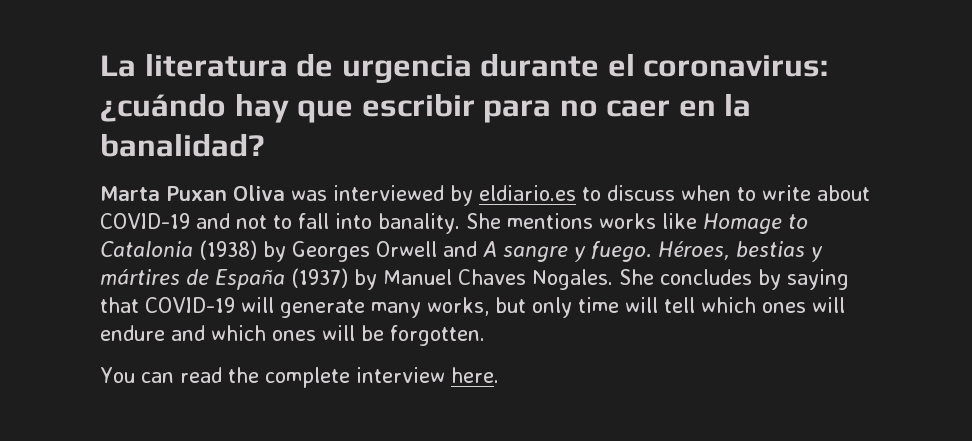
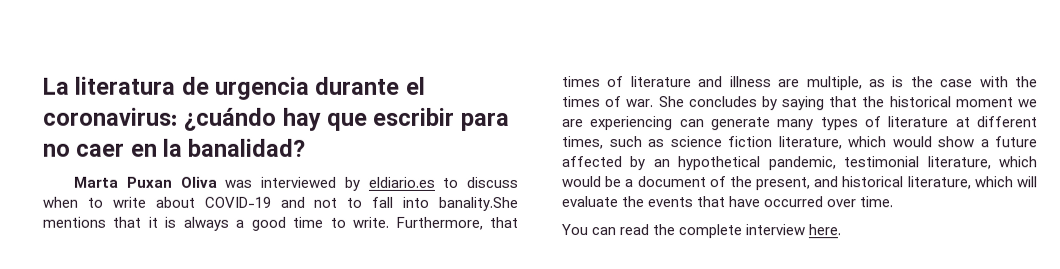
- Marta Puxan Oliva was interviewed by eldiario.es to discuss when to write about COVID-19 and not to fall into banality. She mentions works like Homage to Catalonia (1938) by Georges Orwell and A sangre y fuego. Héroes, bestias y mártires de España (1937) by Manuel Chaves Nogales.
+ Marta Puxan Oliva was interviewed by eldiario.es to discuss when to write about COVID-19 and not to fall into banality.She mentions that it is always a good time to write. Furthermore, that times of literature and illness are multiple, as is the case with the times of war.
- She concludes by saying that COVID-19 will generate many works, but only time will tell which ones will endure and which ones will be forgotten.
+ She concludes by saying that the historical moment we are experiencing can generate many types of literature at different times, such as science fiction literature, which would show a future affected by an hypothetical pandemic, testimonial literature, which would be a document of the present, and historical literature, which will evaluate the events that have occurred over time.

